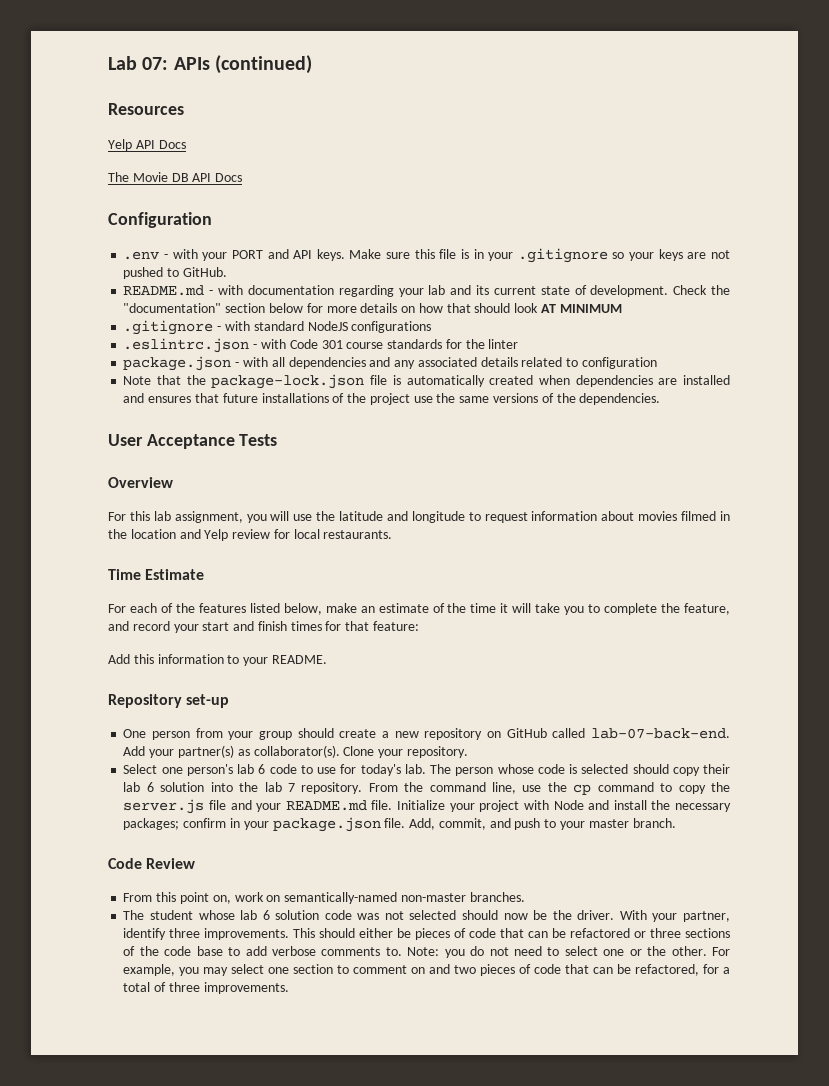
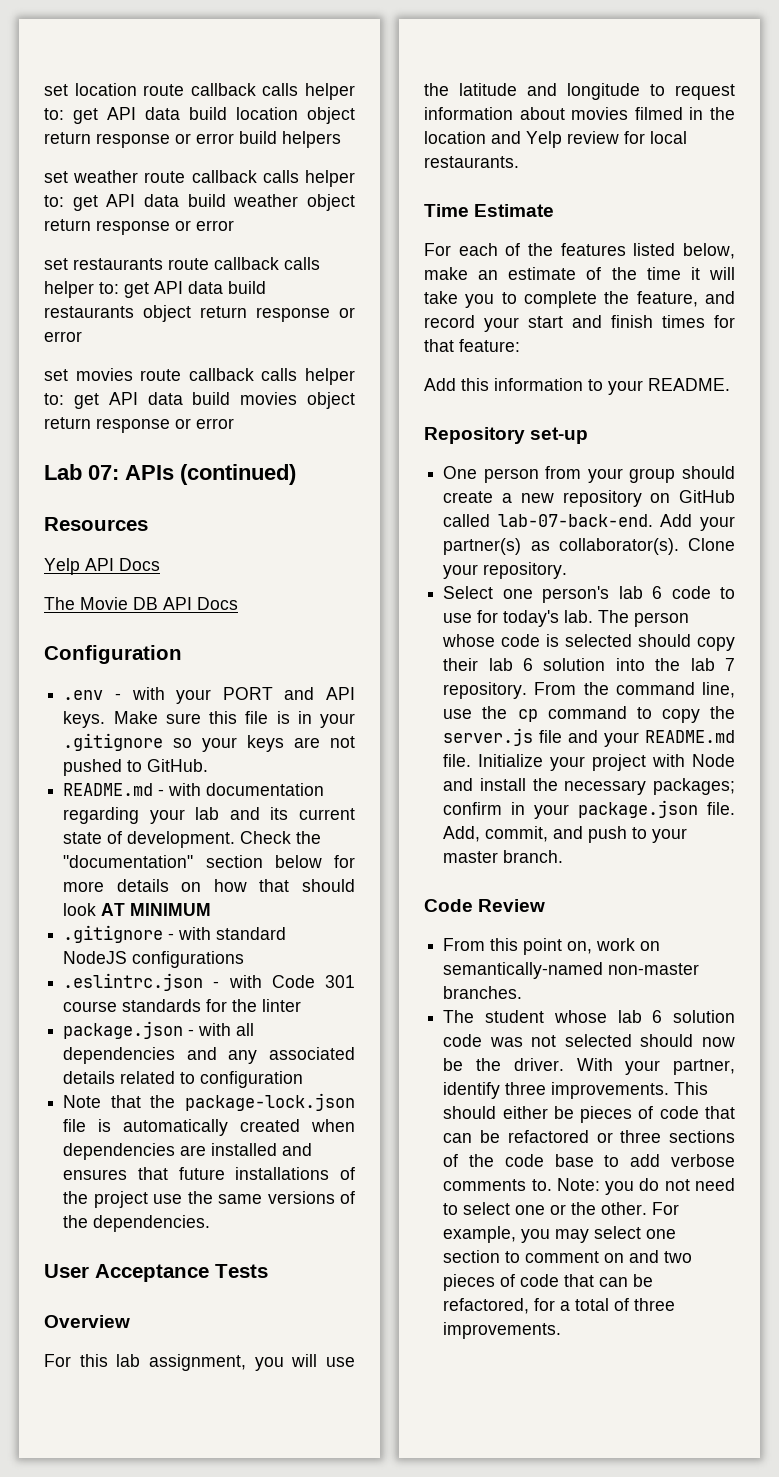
+ set location route callback calls helper to: get API data build location object return response or error build helpers
+ set weather route callback calls helper to: get API data build weather object return response or error
+ set restaurants route callback calls helper to: get API data build restaurants object return response or error
+ set movies route callback calls helper to: get API data build movies object return response or error

